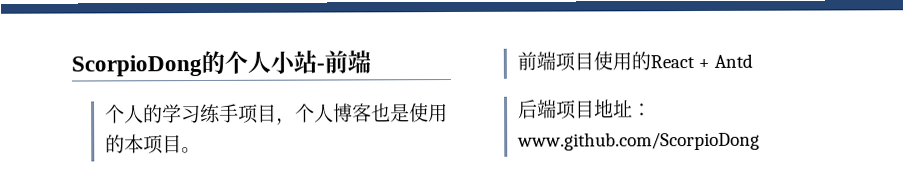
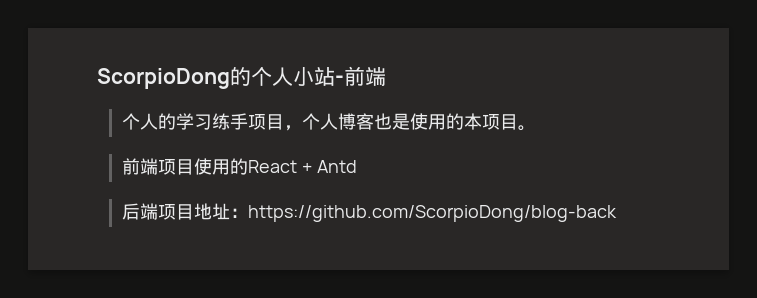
- 后端项目地址：www.github.com/ScorpioDong
+ 后端项目地址：https://github.com/ScorpioDong/blog-back

